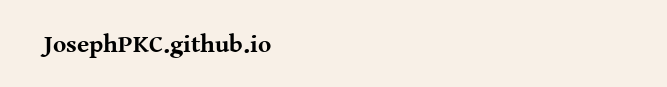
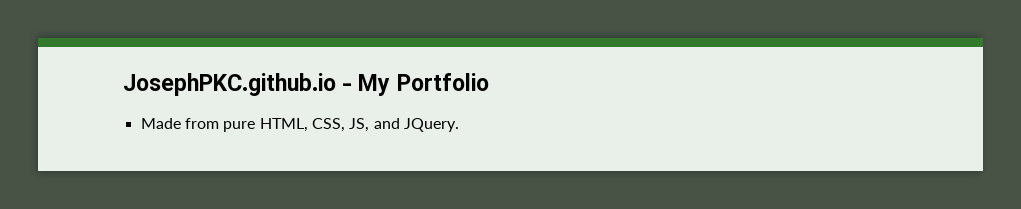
- JosephPKC.github.io
+ JosephPKC.github.io - My Portfolio
+ Made from pure HTML, CSS, JS, and JQuery.

